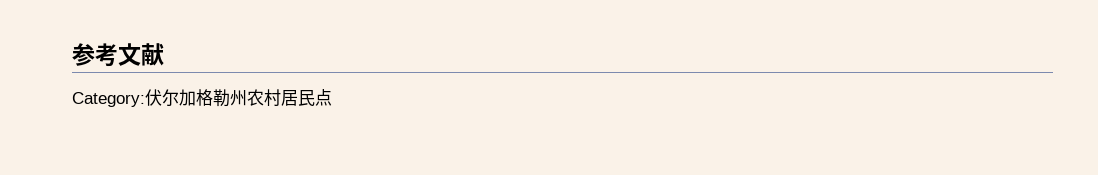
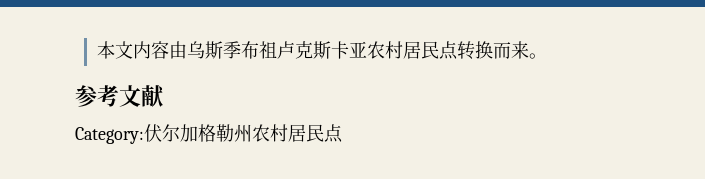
+ 本文内容由乌斯季布祖卢克斯卡亚农村居民点转换而来。

